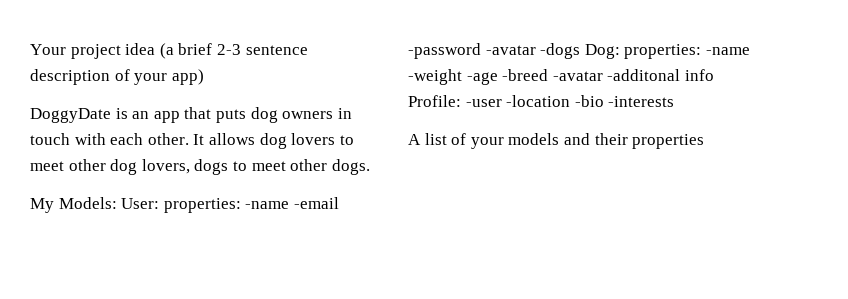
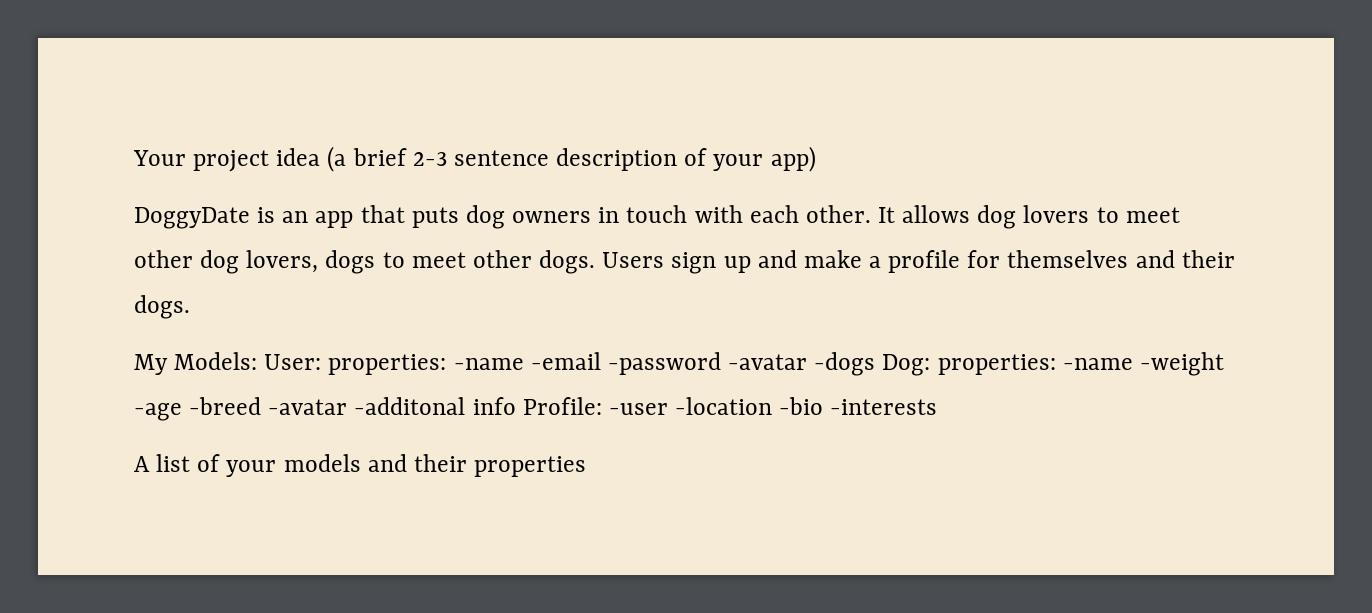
+ Users sign up and make a profile for themselves and their dogs.

